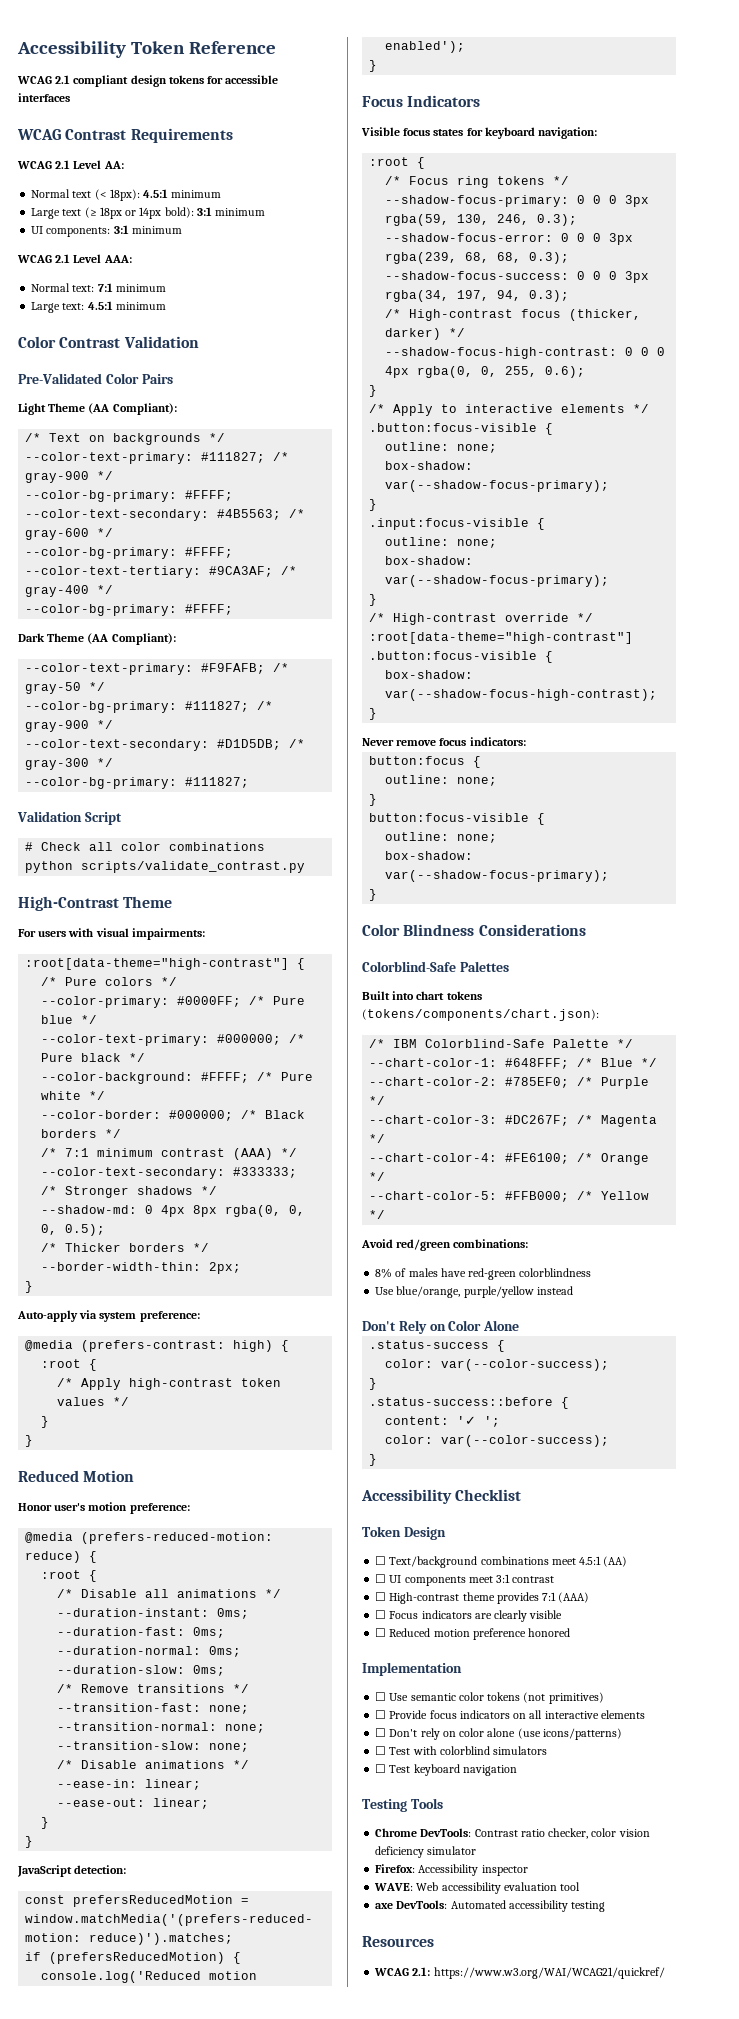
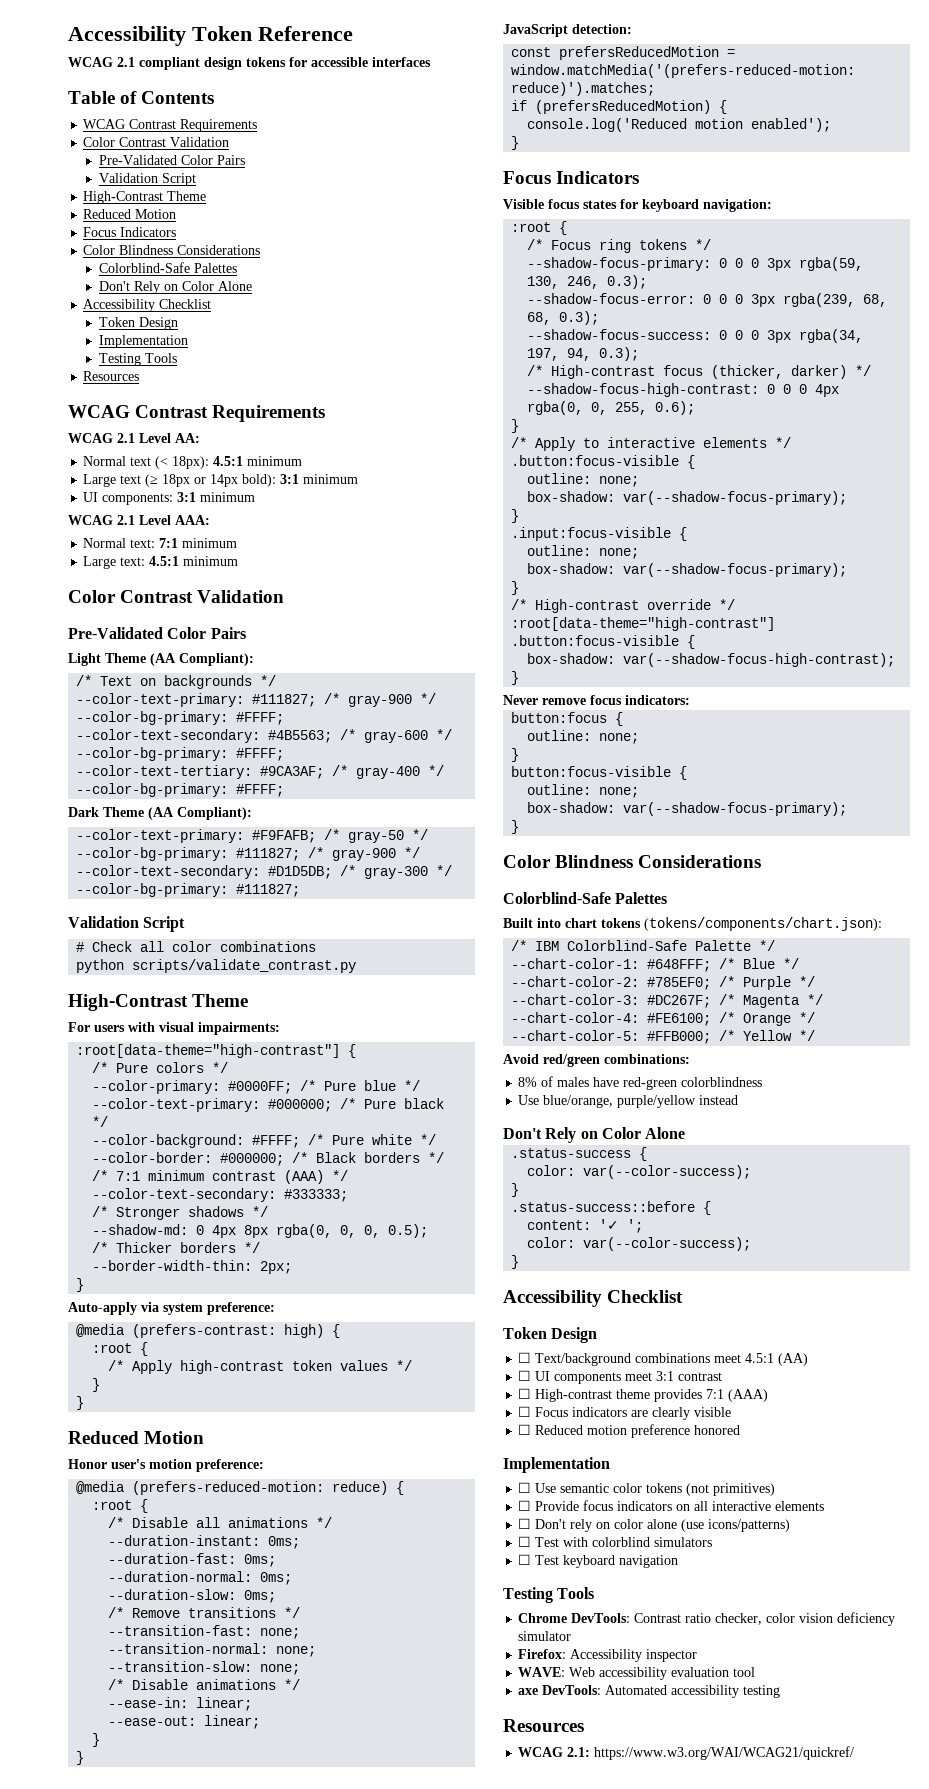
+ Table of Contents
+ WCAG Contrast Requirements
+ Color Contrast Validation
+ Pre-Validated Color Pairs
+ Validation Script
+ High-Contrast Theme
+ Reduced Motion
+ Focus Indicators
+ Color Blindness Considerations
+ Colorblind-Safe Palettes
+ Don't Rely on Color Alone
+ Accessibility Checklist
+ Token Design
+ Implementation
+ Testing Tools
+ Resources

